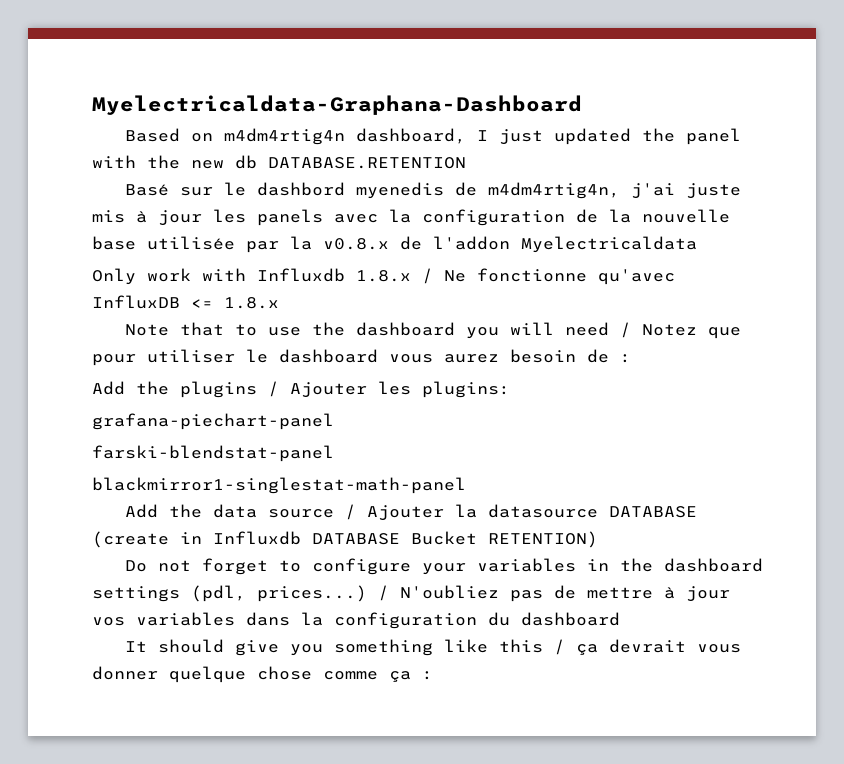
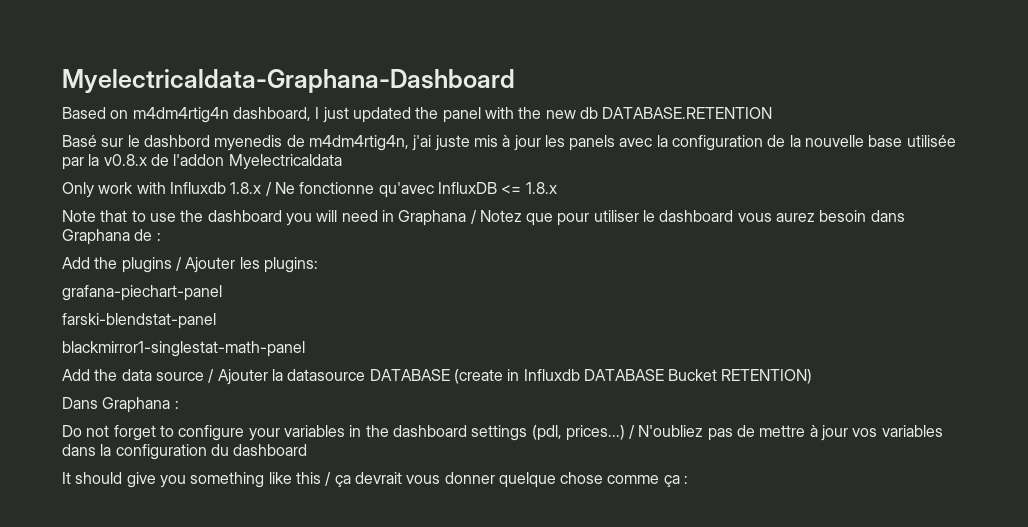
- Note that to use the dashboard you will need / Notez que pour utiliser le dashboard vous aurez besoin de :
+ Note that to use the dashboard you will need in Graphana / Notez que pour utiliser le dashboard vous aurez besoin dans Graphana de :
+ Dans Graphana :

